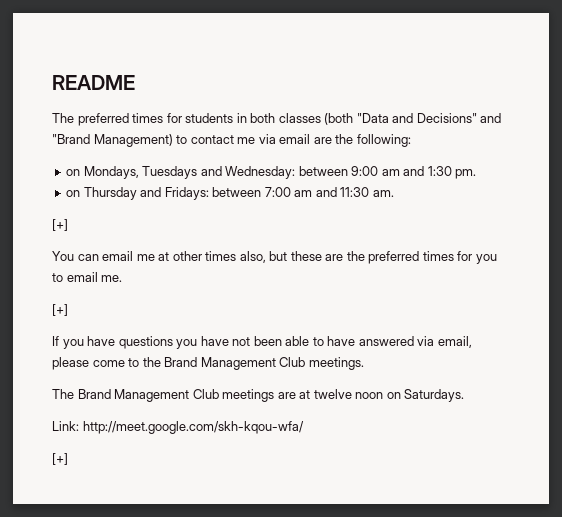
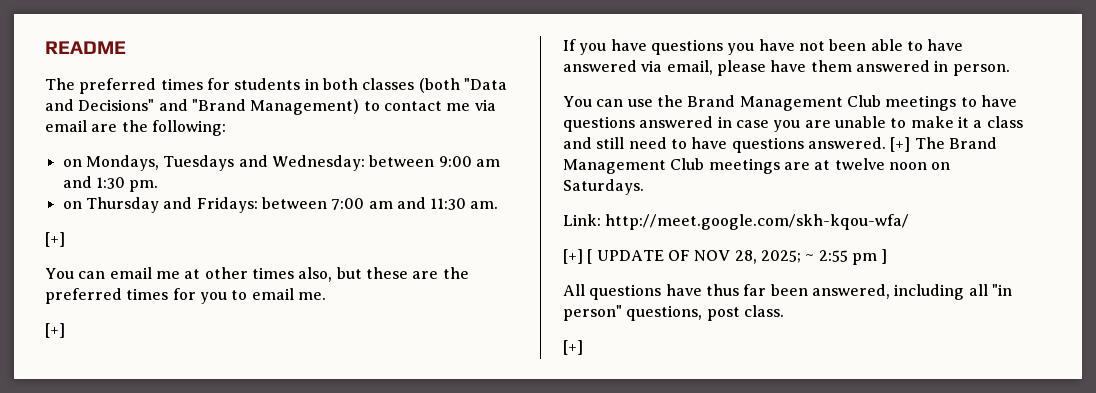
- If you have questions you have not been able to have answered via email, please come to the Brand Management Club meetings.
- The Brand Management Club meetings are at twelve noon on Saturdays.
+ If you have questions you have not been able to have answered via email, please have them answered in person.
+ You can use the Brand Management Club meetings to have questions answered in case you are unable to make it a class and still need to have questions answered. [+] The Brand Management Club meetings are at twelve noon on Saturdays.
+ [+] [ UPDATE OF NOV 28, 2025; ~ 2:55 pm ]
+ All questions have thus far been answered, including all "in person" questions, post class.

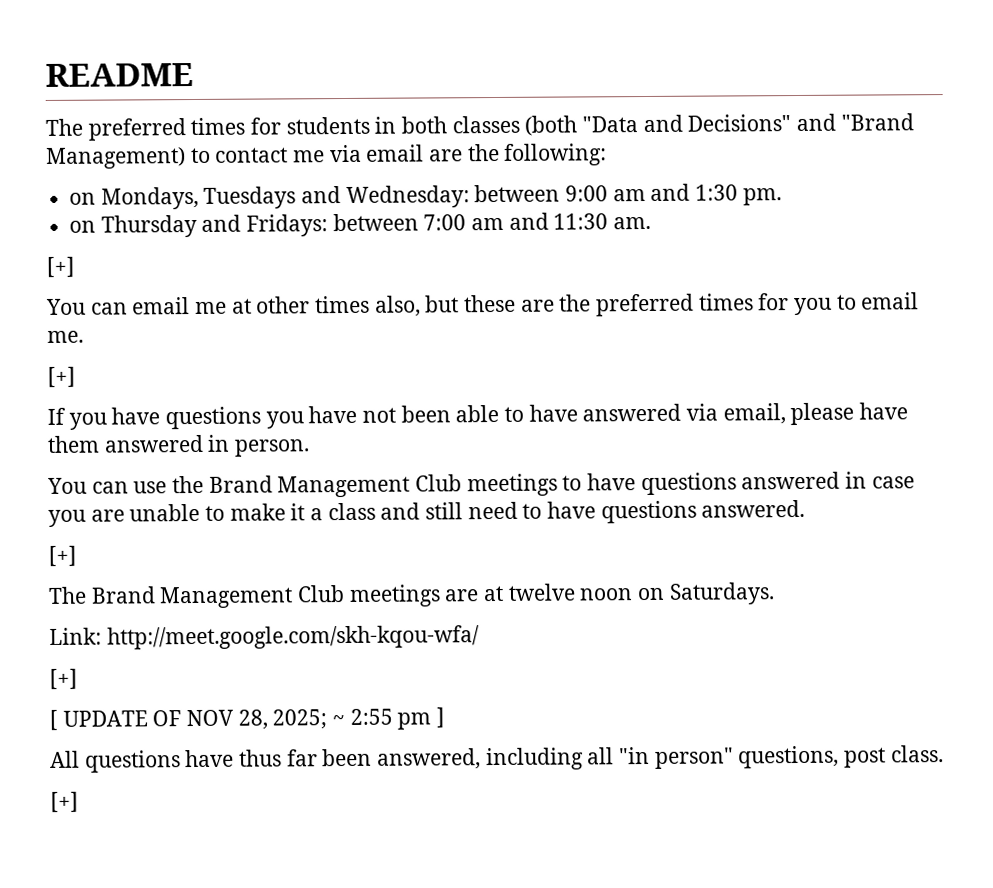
- You can use the Brand Management Club meetings to have questions answered in case you are unable to make it a class and still need to have questions answered. [+] The Brand Management Club meetings are at twelve noon on Saturdays.
+ You can use the Brand Management Club meetings to have questions answered in case you are unable to make it a class and still need to have questions answered.
+ [+]
+ The Brand Management Club meetings are at twelve noon on Saturdays.
  Link: http://meet.google.com/skh-kqou-wfa/
- [+] [ UPDATE OF NOV 28, 2025; ~ 2:55 pm ]
+ [+]
+ [ UPDATE OF NOV 28, 2025; ~ 2:55 pm ]

